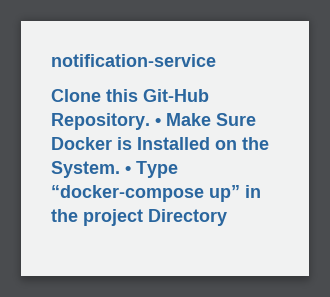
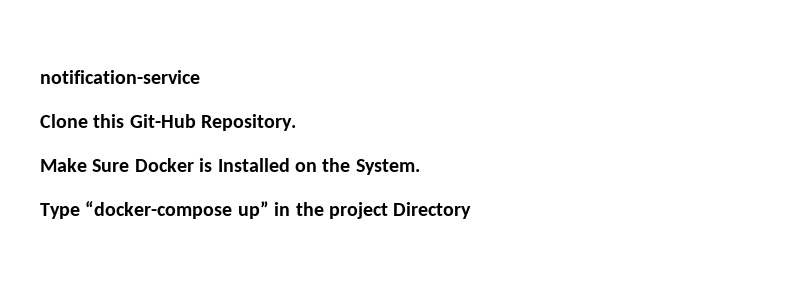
- Clone this Git-Hub Repository. • Make Sure Docker is Installed on the System. • Type “docker-compose up” in the project Directory
+ Clone this Git-Hub Repository.
+ Make Sure Docker is Installed on the System.
+ Type “docker-compose up” in the project Directory

